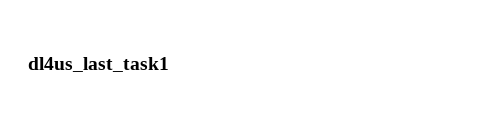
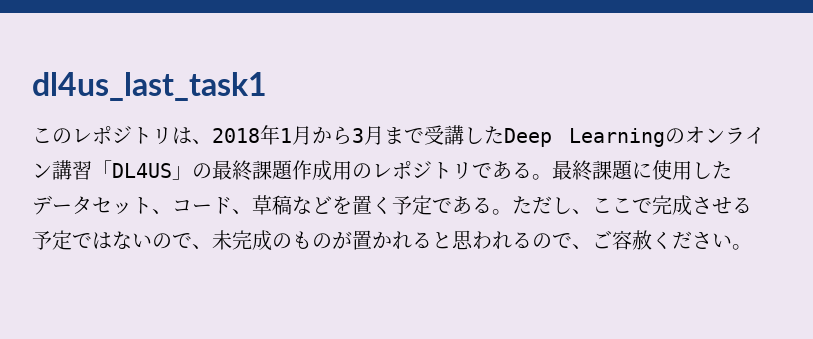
+ このレポジトリは、2018年1月から3月まで受講したDeep Learningのオンライン講習「DL4US」の最終課題作成用のレポジトリである。最終課題に使用したデータセット、コード、草稿などを置く予定である。ただし、ここで完成させる予定ではないので、未完成のものが置かれると思われるので、ご容赦ください。

